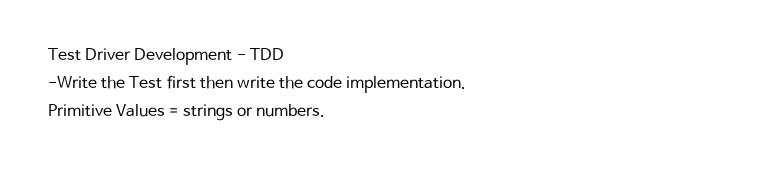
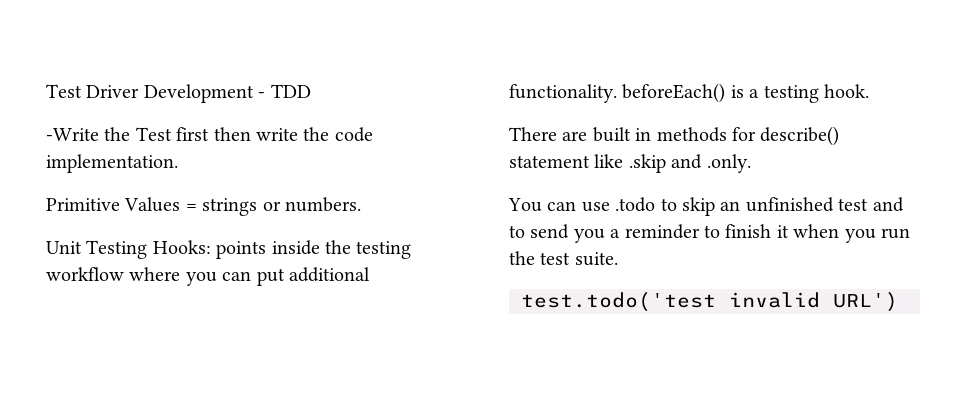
+ Unit Testing Hooks: points inside the testing workflow where you can put additional functionality. beforeEach() is a testing hook.
+ There are built in methods for describe() statement like .skip and .only.
+ You can use .todo to skip an unfinished test and to send you a reminder to finish it when you run the test suite.
+ test.todo('test invalid URL')

